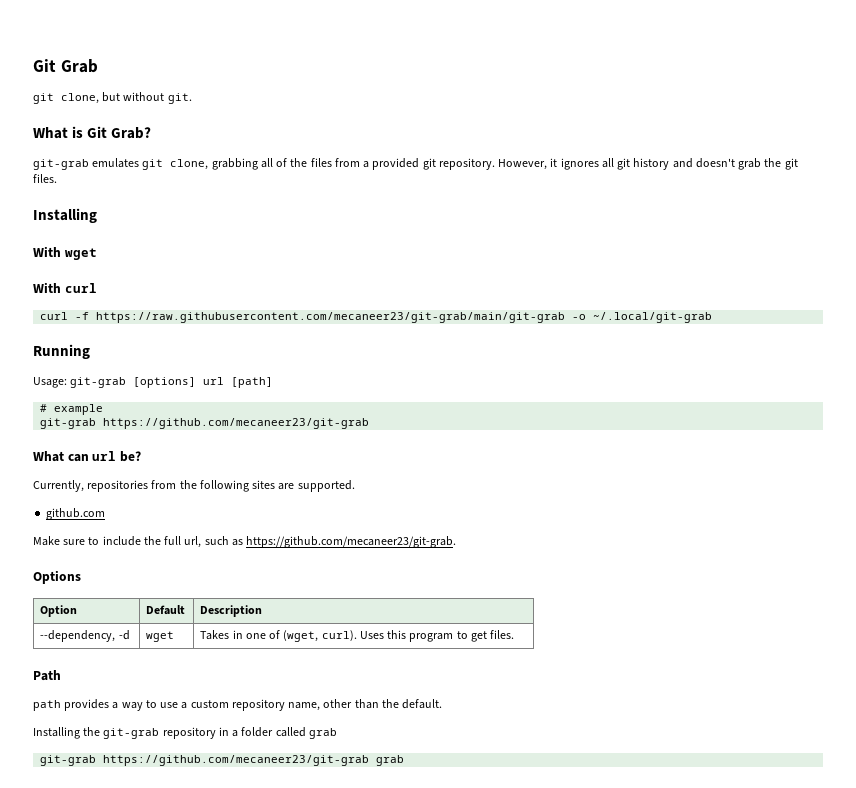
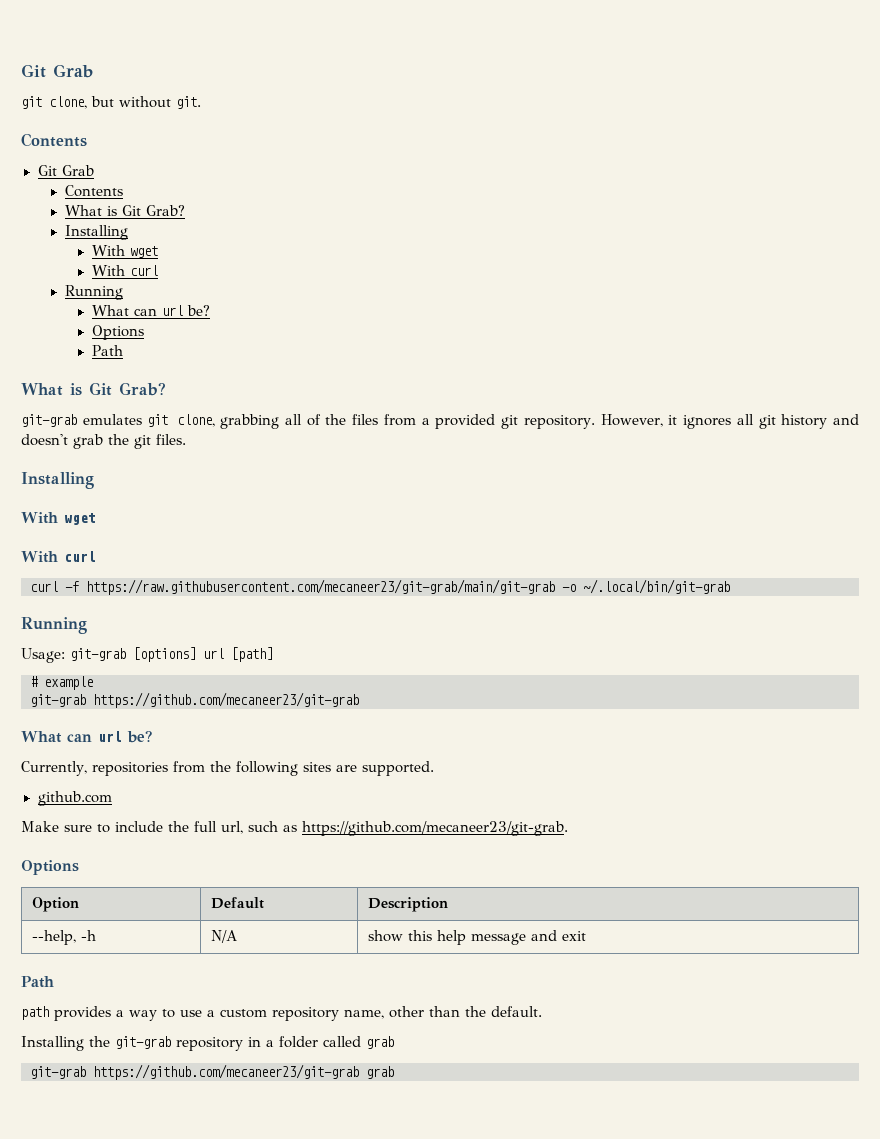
  git clone, but without git.
+ Contents
+ Git Grab
+ Contents
+ What is Git Grab?
+ Installing
+ With wget
+ With curl
+ Running
+ What can url be?
+ Options
+ Path
- curl -f https://raw.githubusercontent.com/mecaneer23/git-grab/main/git-grab -o ~/.local/git-grab
+ curl -f https://raw.githubusercontent.com/mecaneer23/git-grab/main/git-grab -o ~/.local/bin/git-grab
- --dependency, -d | wget | Takes in one of (wget, curl). Uses this program to get files.
+ --help, -h | N/A | show this help message and exit

